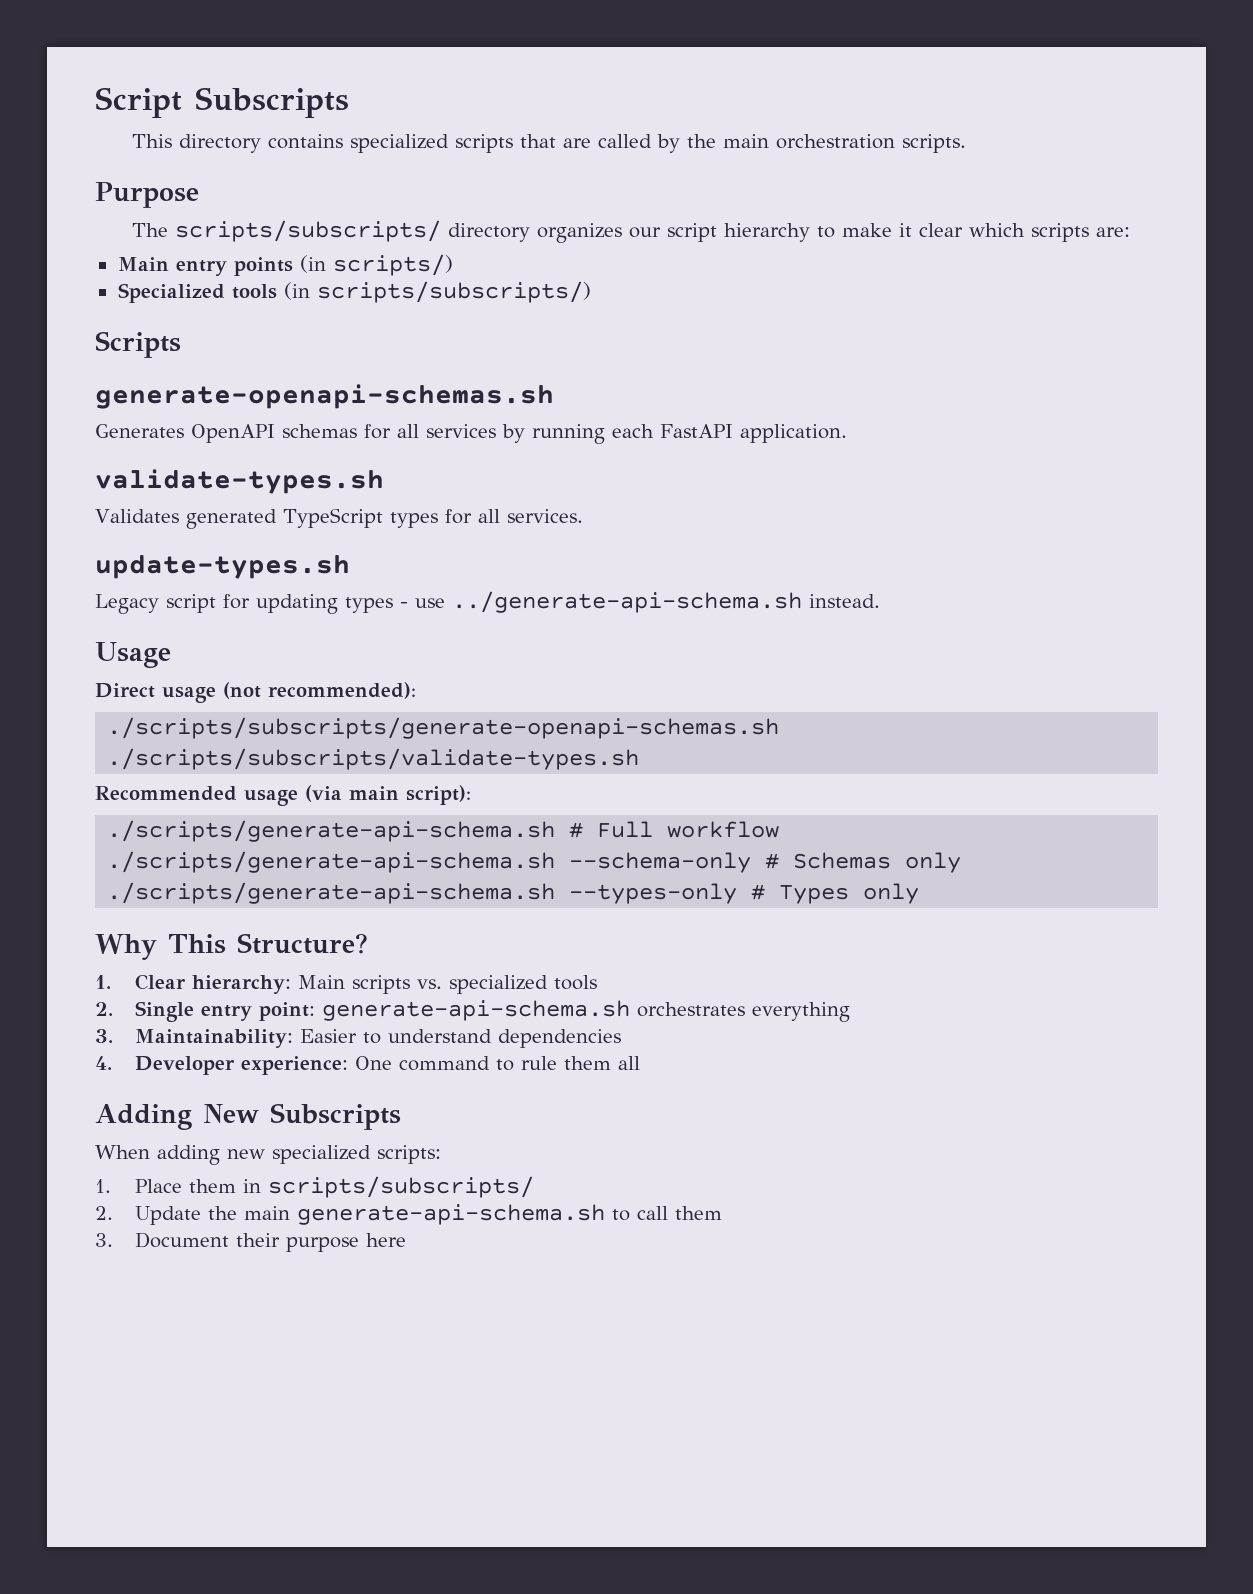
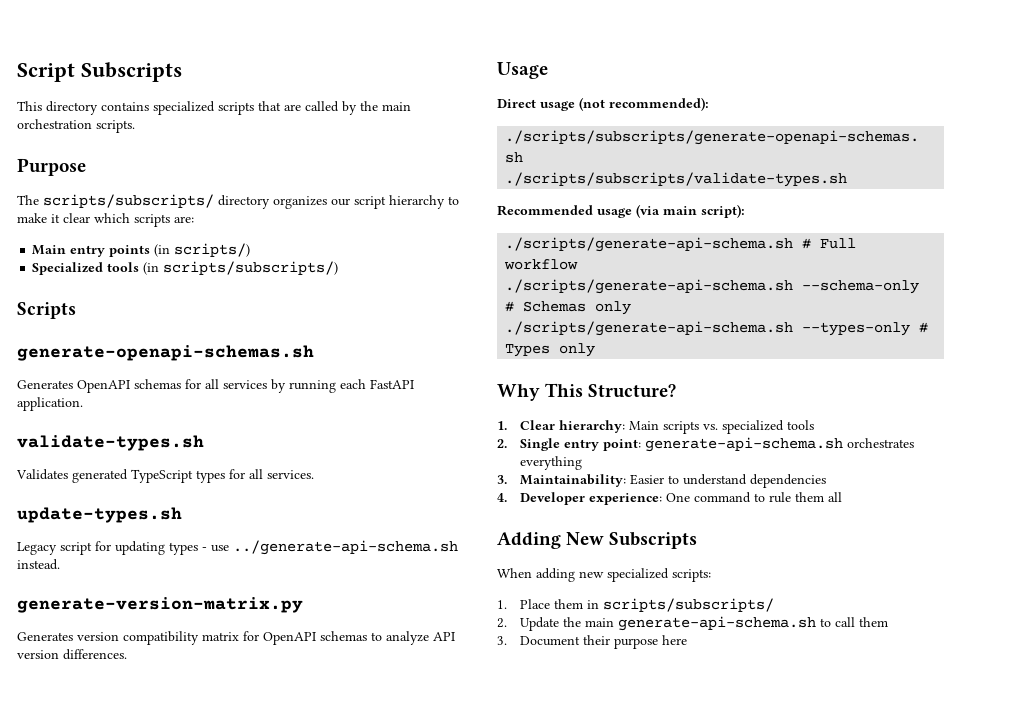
+ generate-version-matrix.py
+ Generates version compatibility matrix for OpenAPI schemas to analyze API version differences.

